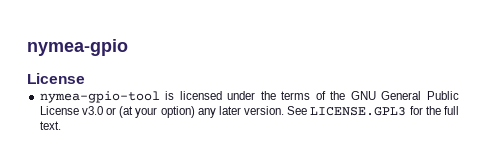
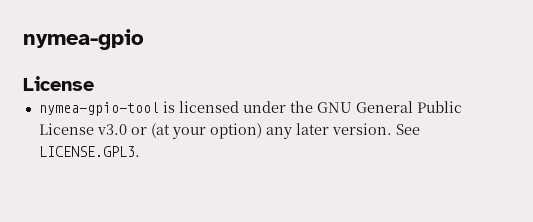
- nymea-gpio-tool is licensed under the terms of the GNU General Public License v3.0 or (at your option) any later version.
+ nymea-gpio-tool is licensed under the GNU General Public License v3.0 or (at your option) any later version.
- See LICENSE.GPL3 for the full text.
+ See LICENSE.GPL3.

